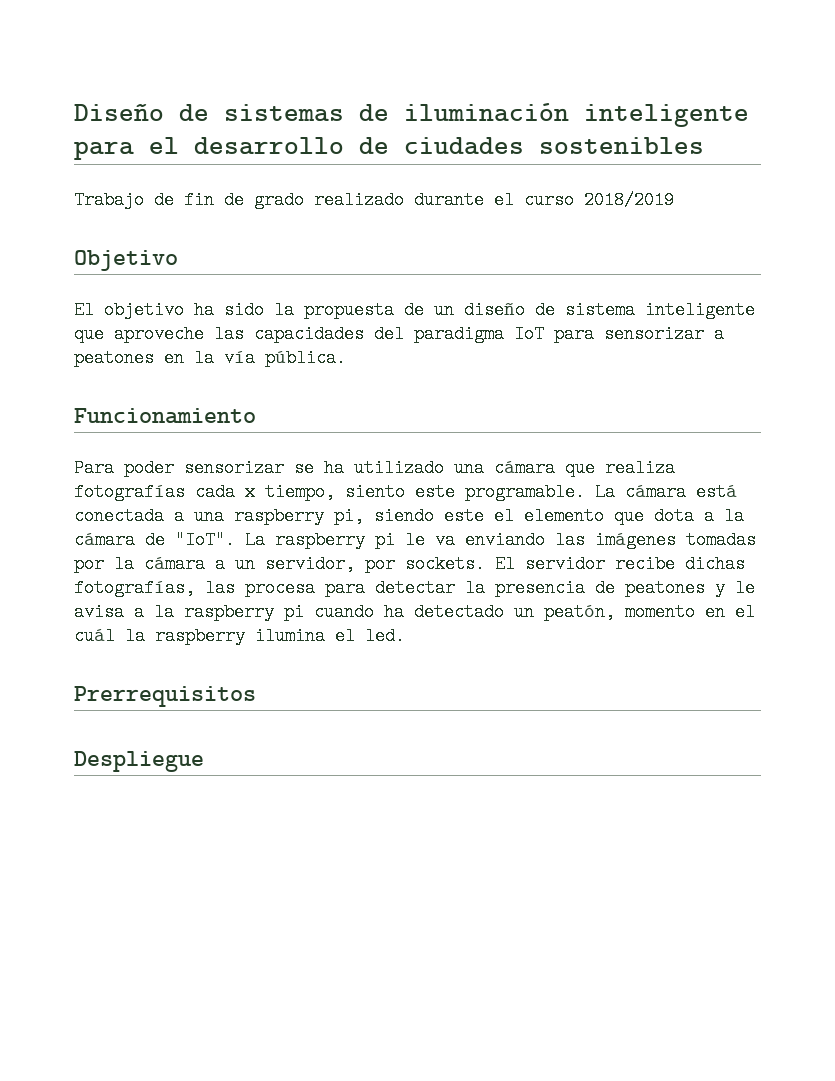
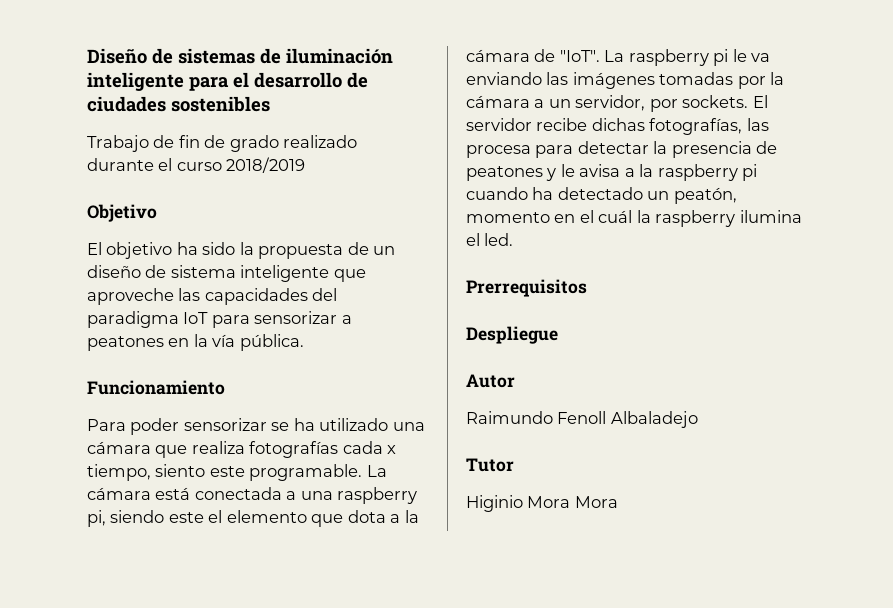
+ Autor
+ Raimundo Fenoll Albaladejo
+ Tutor
+ Higinio Mora Mora

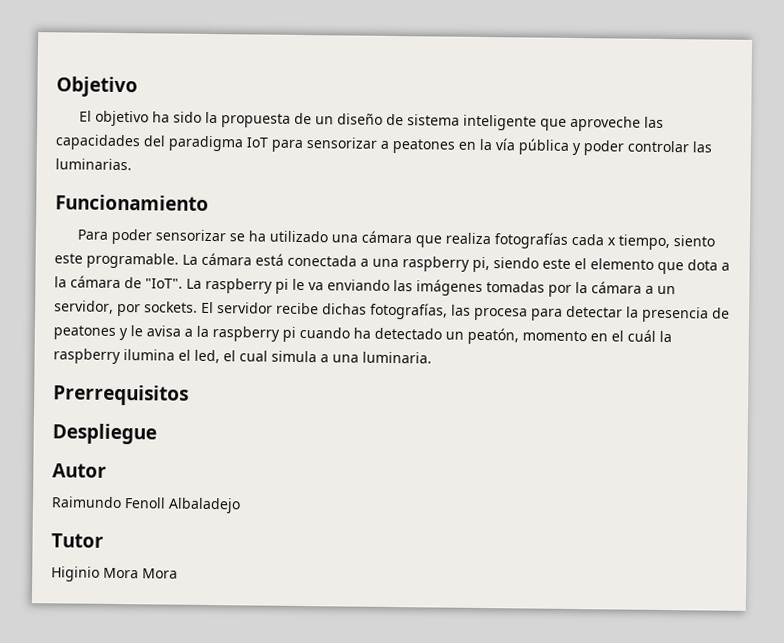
- Diseño de sistemas de iluminación inteligente para el desarrollo de ciudades sostenibles
- Trabajo de fin de grado realizado durante el curso 2018/2019
- El objetivo ha sido la propuesta de un diseño de sistema inteligente que aproveche las capacidades del paradigma IoT para sensorizar a peatones en la vía pública.
+ El objetivo ha sido la propuesta de un diseño de sistema inteligente que aproveche las capacidades del paradigma IoT para sensorizar a peatones en la vía pública y poder controlar las luminarias.
- El servidor recibe dichas fotografías, las procesa para detectar la presencia de peatones y le avisa a la raspberry pi cuando ha detectado un peatón, momento en el cuál la raspberry ilumina el led.
+ El servidor recibe dichas fotografías, las procesa para detectar la presencia de peatones y le avisa a la raspberry pi cuando ha detectado un peatón, momento en el cuál la raspberry ilumina el led, el cual simula a una luminaria.

